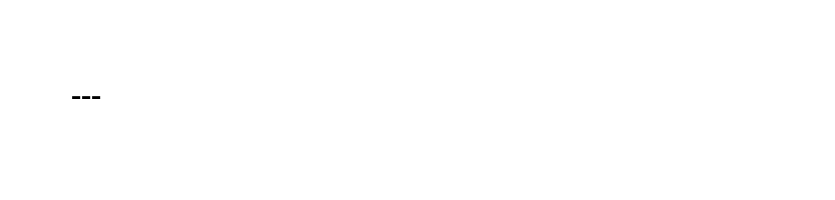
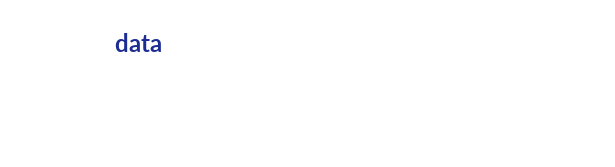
- ---
+ data

